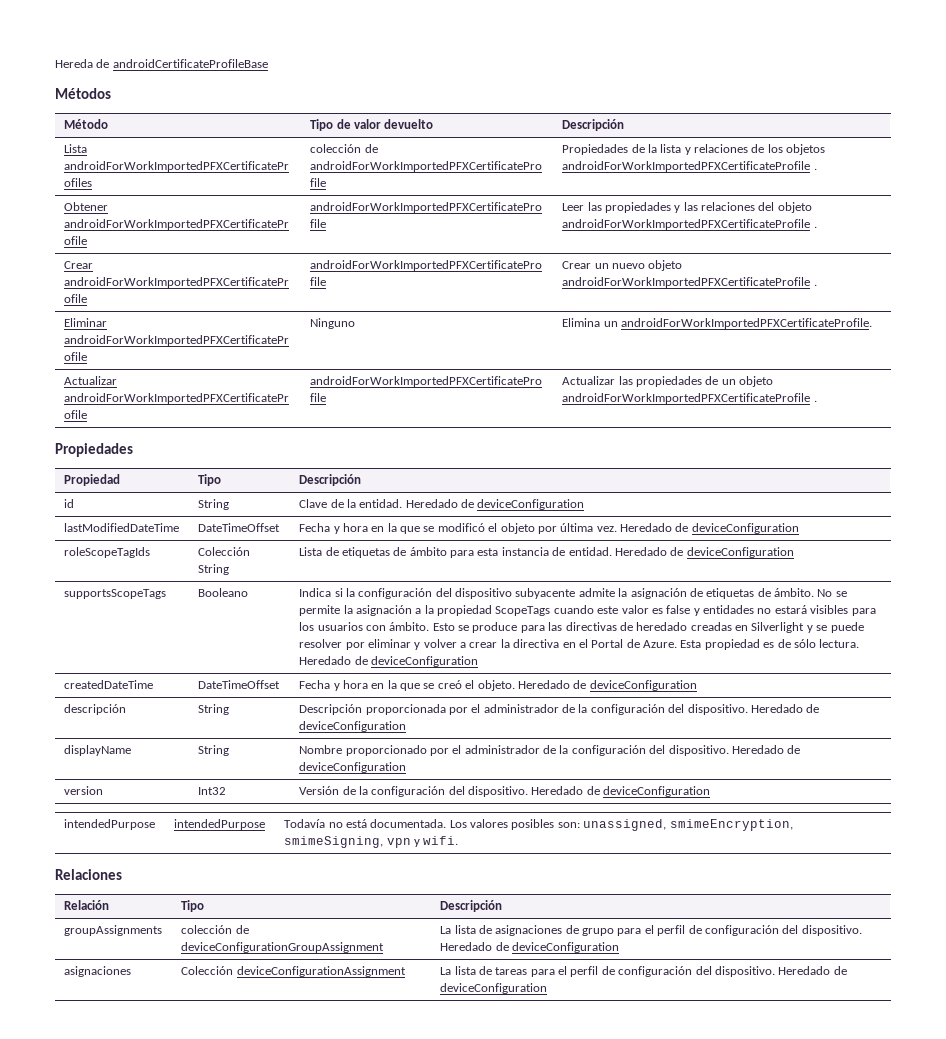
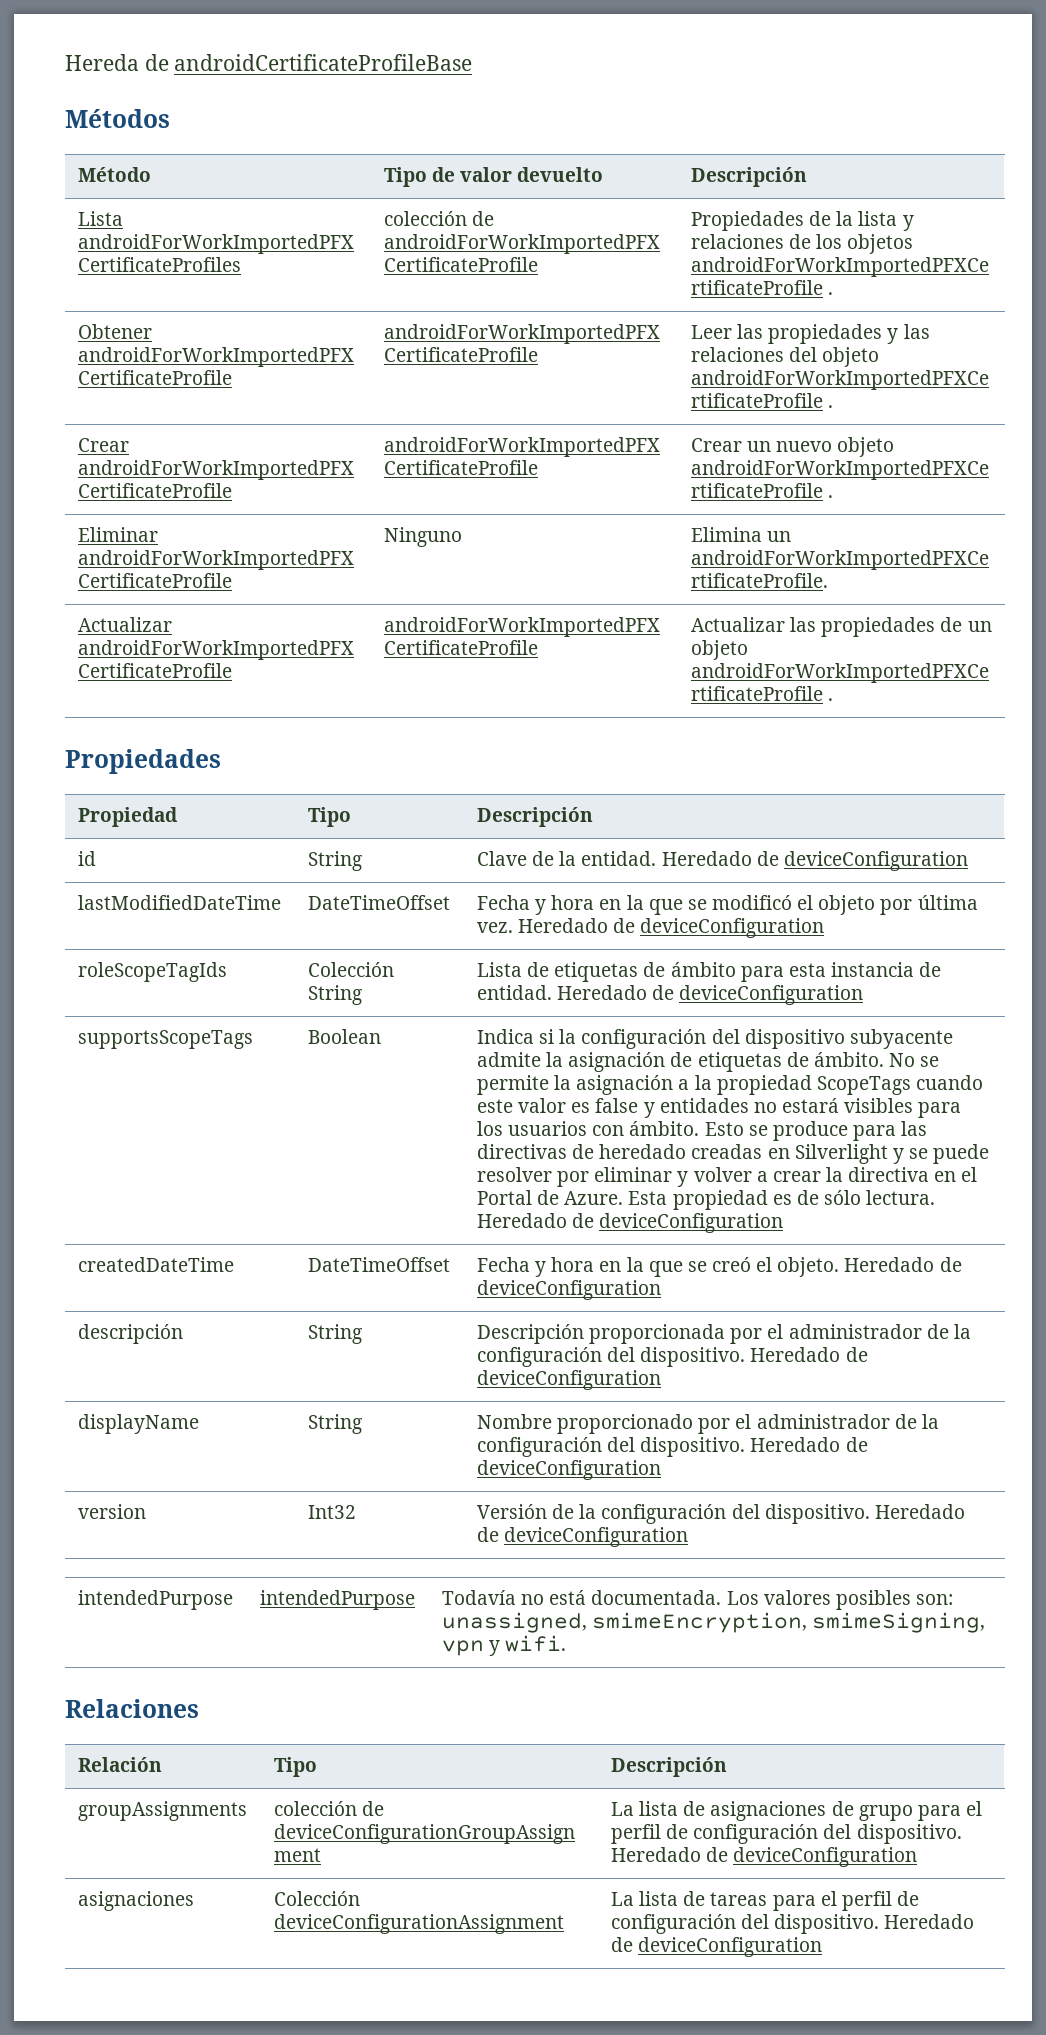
- Booleano
+ Boolean

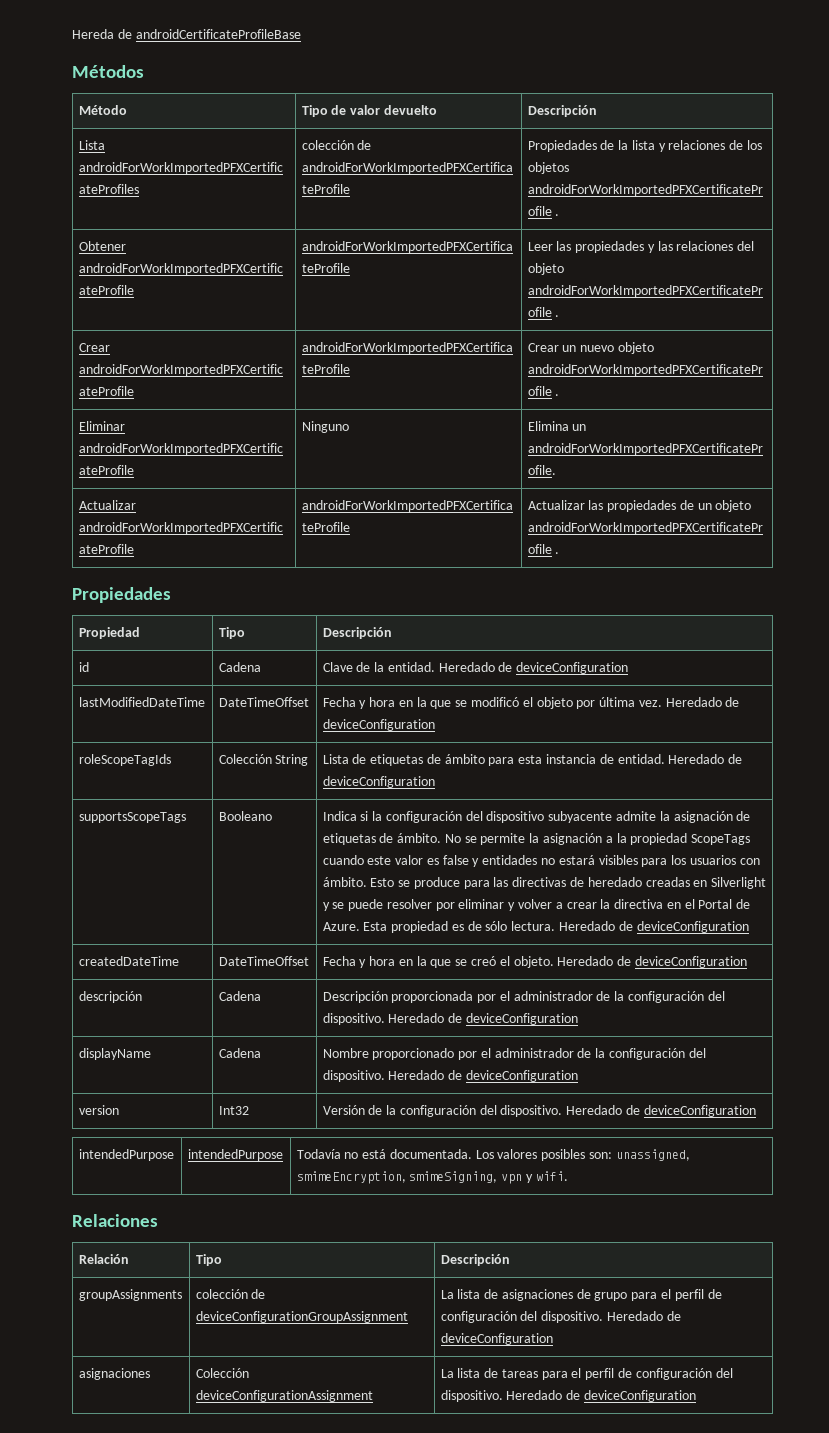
- id | String | Clave de la entidad. Heredado de deviceConfiguration
+ id | Cadena | Clave de la entidad. Heredado de deviceConfiguration
- Boolean
+ Booleano
- descripción | String | Descripción proporcionada por el administrador de la configuración del dispositivo. Heredado de deviceConfiguration
+ descripción | Cadena | Descripción proporcionada por el administrador de la configuración del dispositivo. Heredado de deviceConfiguration
- displayName | String | Nombre proporcionado por el administrador de la configuración del dispositivo. Heredado de deviceConfiguration
+ displayName | Cadena | Nombre proporcionado por el administrador de la configuración del dispositivo. Heredado de deviceConfiguration

